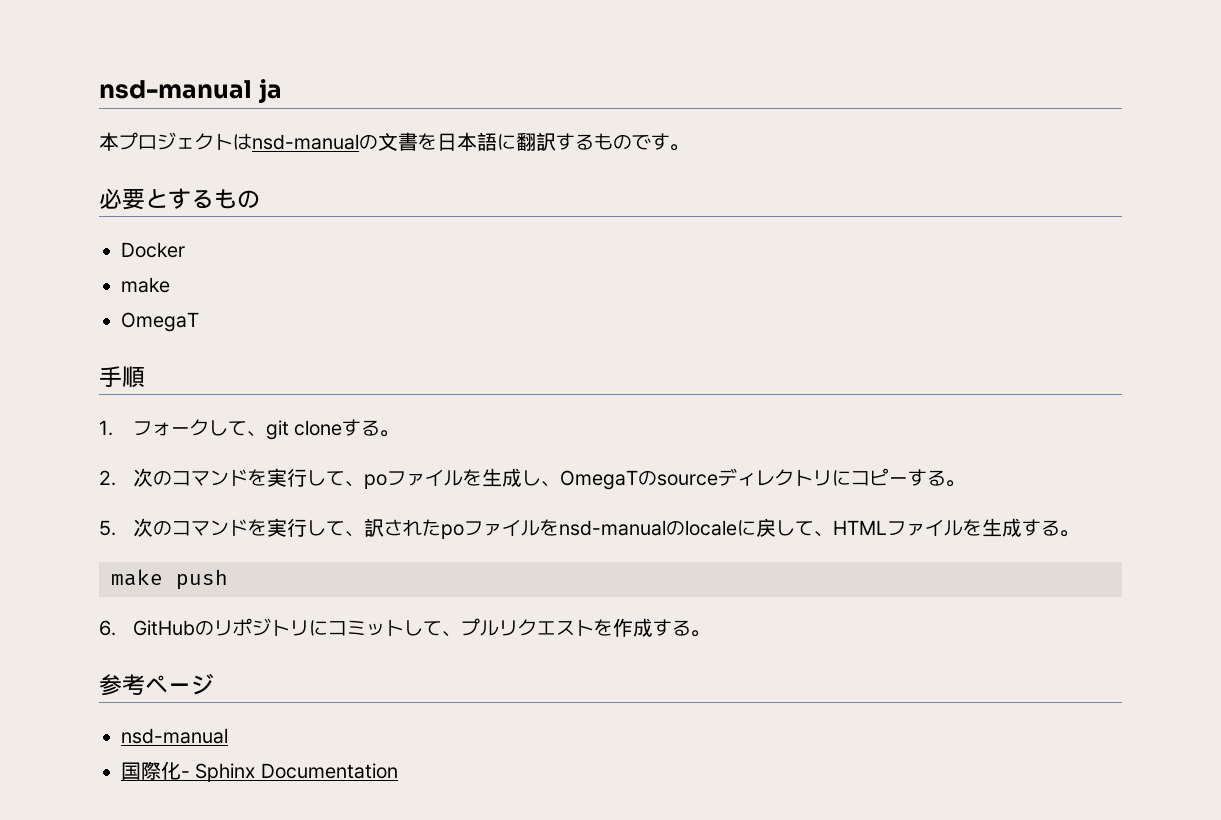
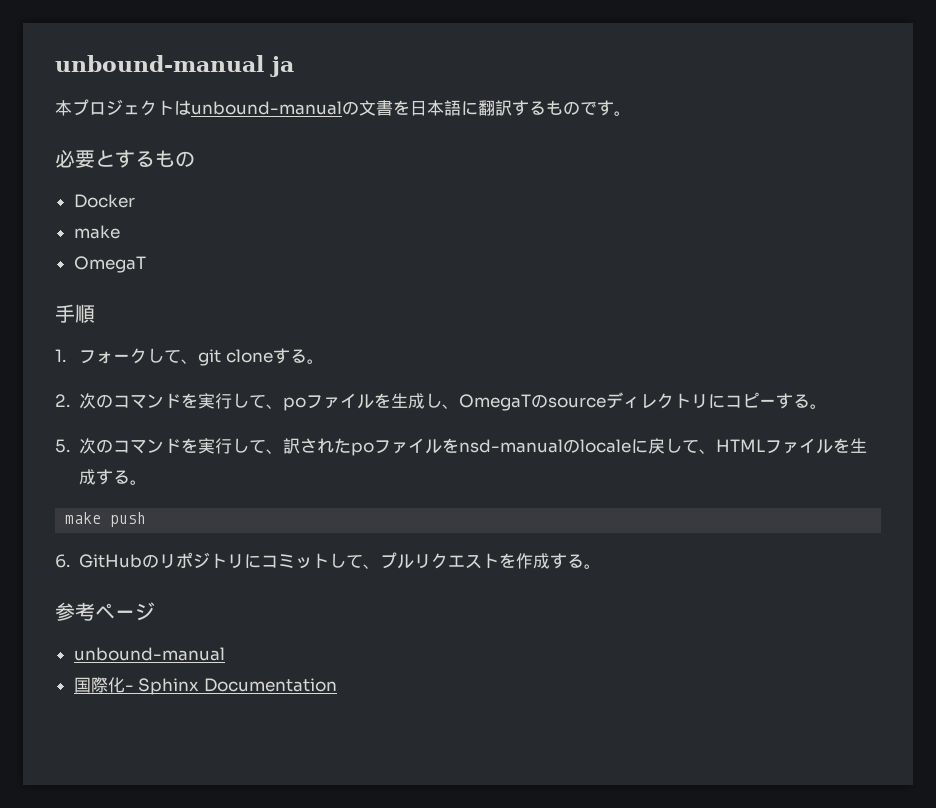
- nsd-manual ja
+ unbound-manual ja
- 本プロジェクトはnsd-manualの文書を日本語に翻訳するものです。
+ 本プロジェクトはunbound-manualの文書を日本語に翻訳するものです。
  参考ページ
- nsd-manual
+ unbound-manual

